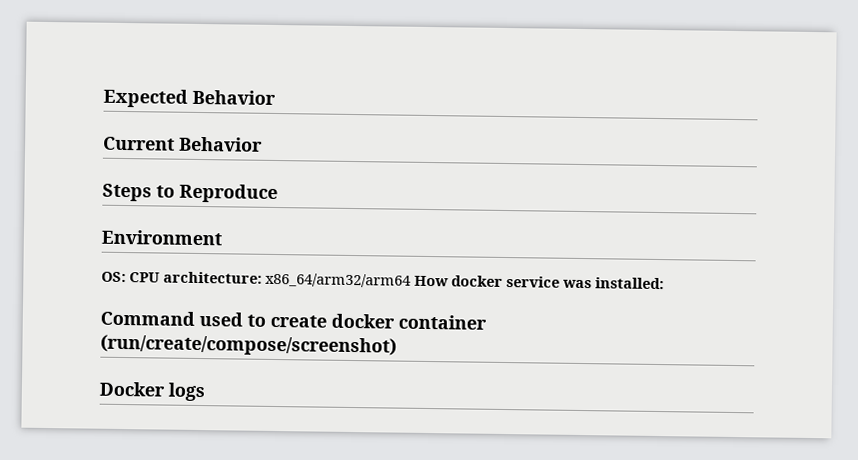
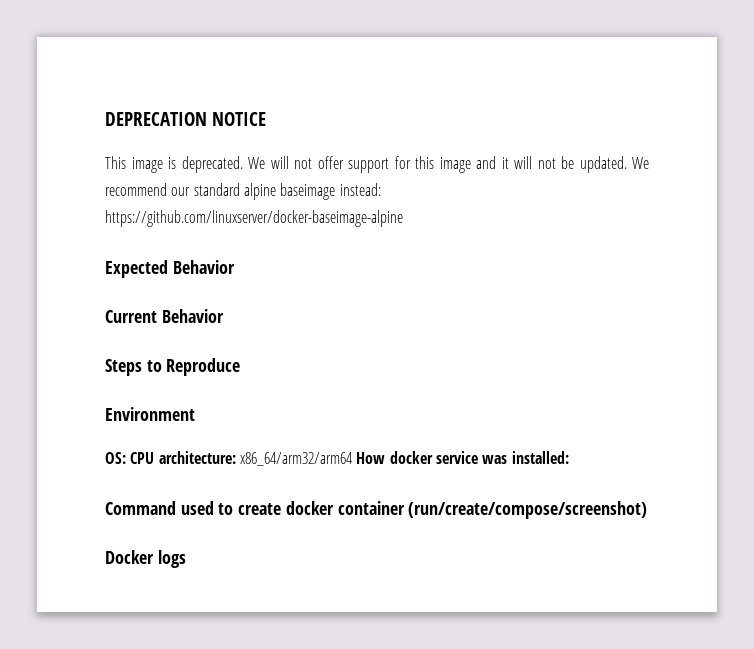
+ DEPRECATION NOTICE
+ This image is deprecated. We will not offer support for this image and it will not be updated. We recommend our standard alpine baseimage instead: https://github.com/linuxserver/docker-baseimage-alpine

